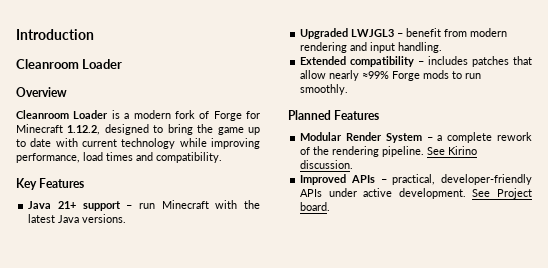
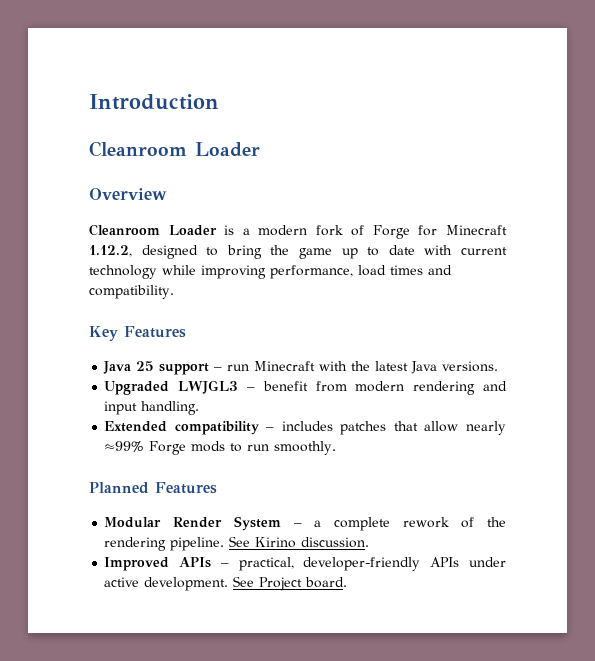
- Java 21+ support – run Minecraft with the latest Java versions.
+ Java 25 support – run Minecraft with the latest Java versions.

